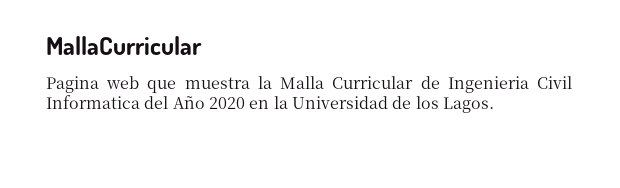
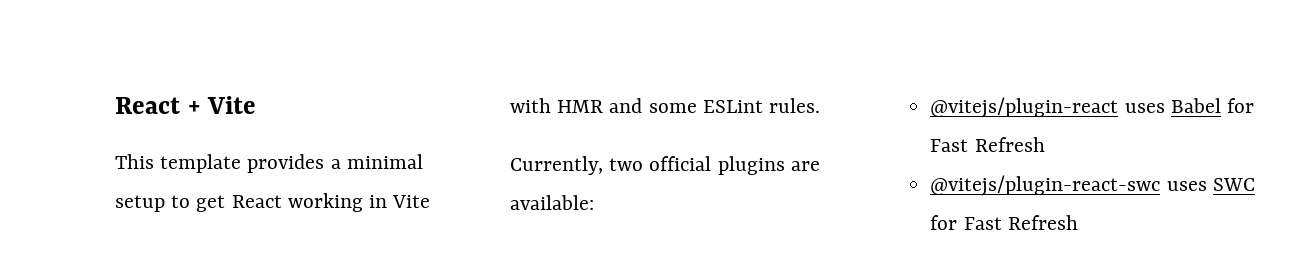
- MallaCurricular
- Pagina web que muestra la Malla Curricular de Ingenieria Civil Informatica del Año 2020 en la Universidad de los Lagos.
+ React + Vite
+ This template provides a minimal setup to get React working in Vite with HMR and some ESLint rules.
+ Currently, two official plugins are available:
+ @vitejs/plugin-react uses Babel for Fast Refresh
+ @vitejs/plugin-react-swc uses SWC for Fast Refresh

